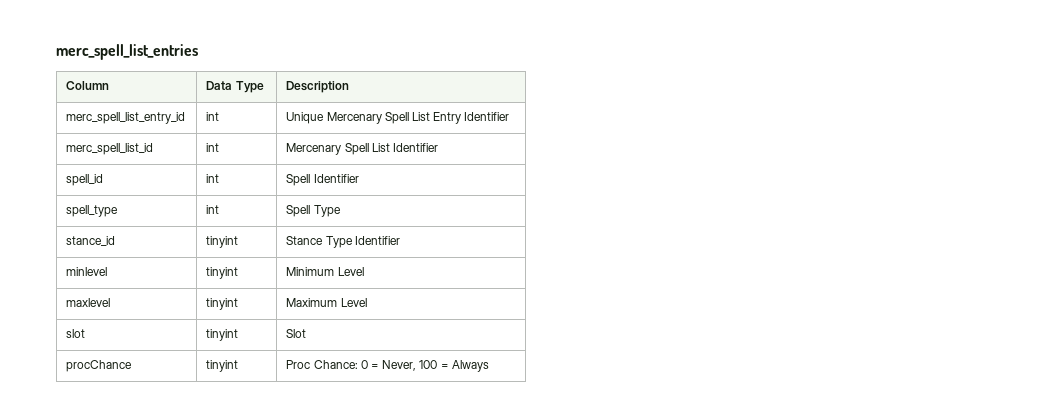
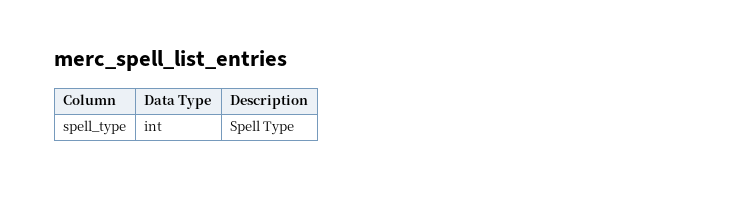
- merc_spell_list_entry_id | int | Unique Mercenary Spell List Entry Identifier
- merc_spell_list_id | int | Mercenary Spell List Identifier
- spell_id | int | Spell Identifier
  spell_type | int | Spell Type
- stance_id | tinyint | Stance Type Identifier
- minlevel | tinyint | Minimum Level
- maxlevel | tinyint | Maximum Level
- slot | tinyint | Slot
- procChance | tinyint | Proc Chance: 0 = Never, 100 = Always

